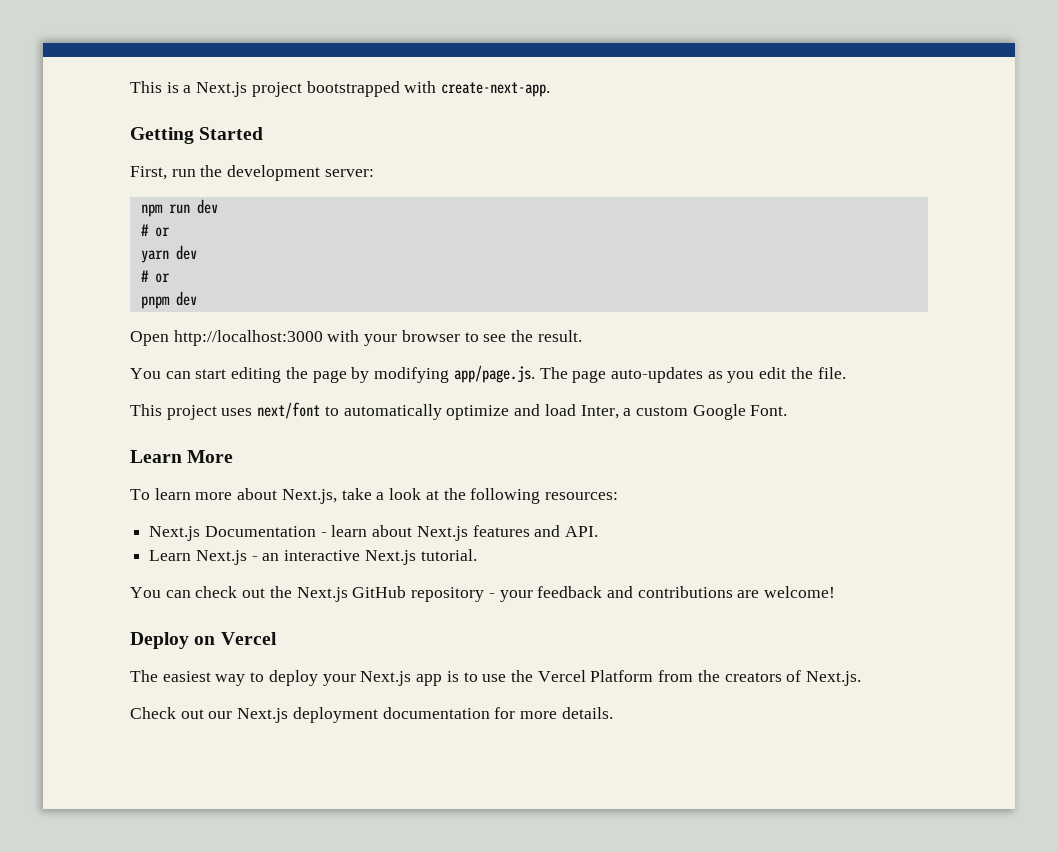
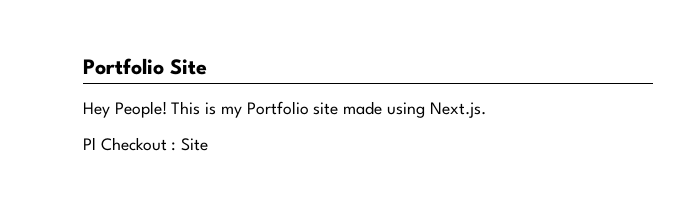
- This is a Next.js project bootstrapped with create-next-app.
- Getting Started
- First, run the development server:
- npm run dev
- # or
- yarn dev
- # or
- pnpm dev
- Open http://localhost:3000 with your browser to see the result.
- You can start editing the page by modifying app/page.js. The page auto-updates as you edit the file.
- This project uses next/font to automatically optimize and load Inter, a custom Google Font.
- Learn More
- To learn more about Next.js, take a look at the following resources:
- Next.js Documentation - learn about Next.js features and API.
- Learn Next.js - an interactive Next.js tutorial.
- You can check out the Next.js GitHub repository - your feedback and contributions are welcome!
- Deploy on Vercel
- The easiest way to deploy your Next.js app is to use the Vercel Platform from the creators of Next.js.
- Check out our Next.js deployment documentation for more details.
+ Portfolio Site
+ Hey People! This is my Portfolio site made using Next.js.
+ Pl Checkout : Site

